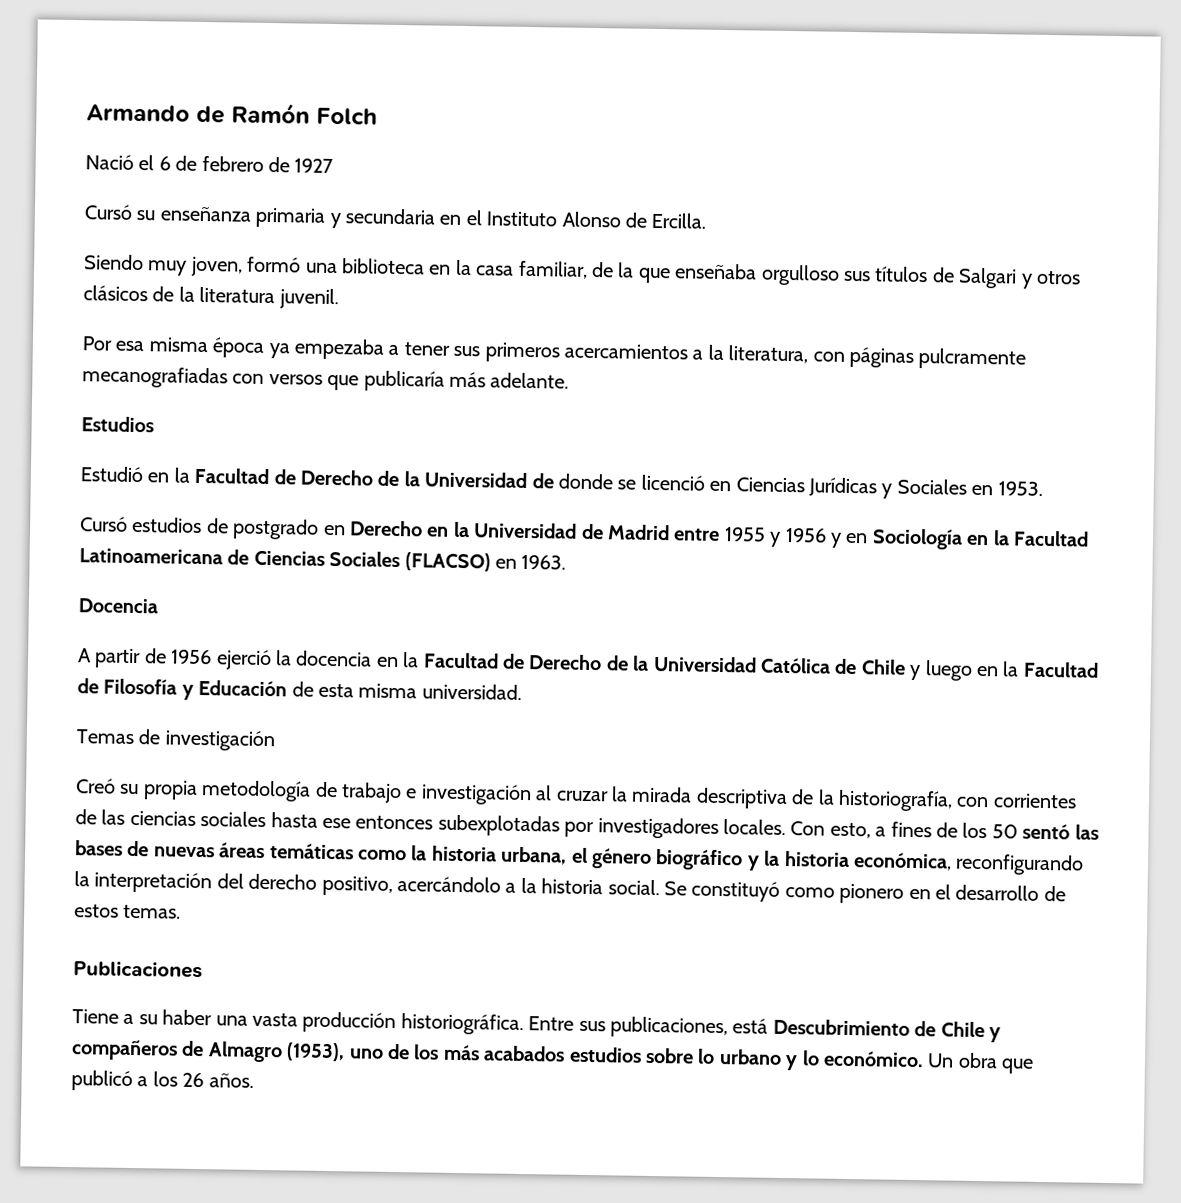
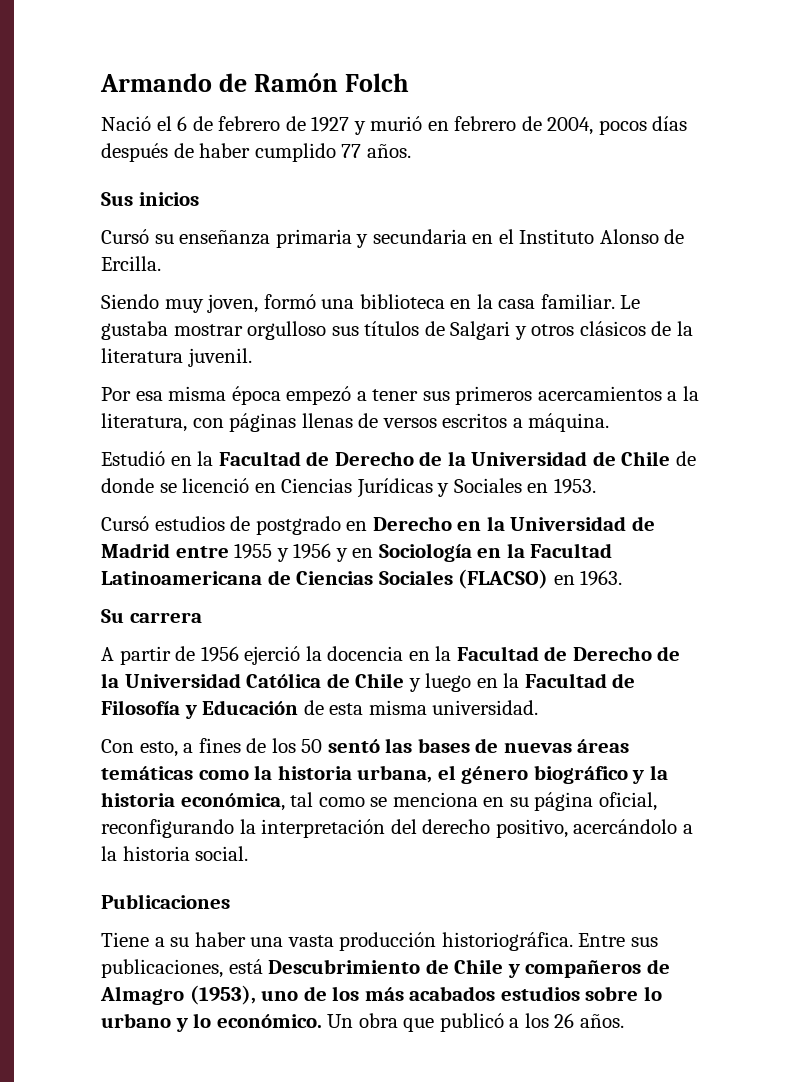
- Nació el 6 de febrero de 1927
+ Nació el 6 de febrero de 1927 y murió en febrero de 2004, pocos días después de haber cumplido 77 años.
+ Sus inicios
- Siendo muy joven, formó una biblioteca en la casa familiar, de la que enseñaba orgulloso sus títulos de Salgari y otros clásicos de la literatura juvenil.
+ Siendo muy joven, formó una biblioteca en la casa familiar. Le gustaba mostrar orgulloso sus títulos de Salgari y otros clásicos de la literatura juvenil.
- Por esa misma época ya empezaba a tener sus primeros acercamientos a la literatura, con páginas pulcramente mecanografiadas con versos que publicaría más adelante.
- Estudios
+ Por esa misma época empezó a tener sus primeros acercamientos a la literatura, con páginas llenas de versos escritos a máquina.
- Estudió en la Facultad de Derecho de la Universidad de donde se licenció en Ciencias Jurídicas y Sociales en 1953.
+ Estudió en la Facultad de Derecho de la Universidad de Chile de donde se licenció en Ciencias Jurídicas y Sociales en 1953.
- Docencia
+ Su carrera
- Temas de investigación
- Creó su propia metodología de trabajo e investigación al cruzar la mirada descriptiva de la historiografía, con corrientes de las ciencias sociales hasta ese entonces subexplotadas por investigadores locales. Con esto, a fines de los 50 sentó las bases de nuevas áreas temáticas como la historia urbana, el género biográfico y la historia económica, reconfigurando la interpretación del derecho positivo, acercándolo a la historia social. Se constituyó como pionero en el desarrollo de estos temas.
+ Con esto, a fines de los 50 sentó las bases de nuevas áreas temáticas como la historia urbana, el género biográfico y la historia económica, tal como se menciona en su página oficial, reconfigurando la interpretación del derecho positivo, acercándolo a la historia social.

